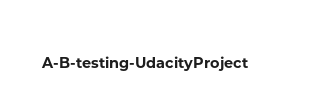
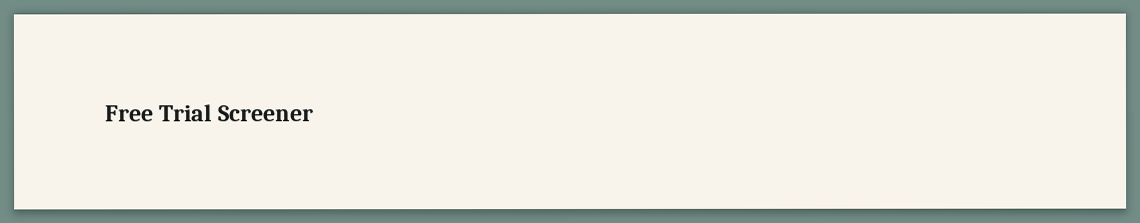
- A-B-testing-UdacityProject
+ Free Trial Screener

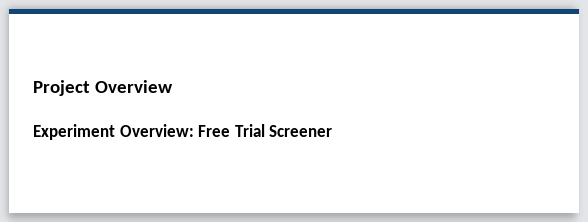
- Free Trial Screener
+ Project Overview
+ Experiment Overview: Free Trial Screener

